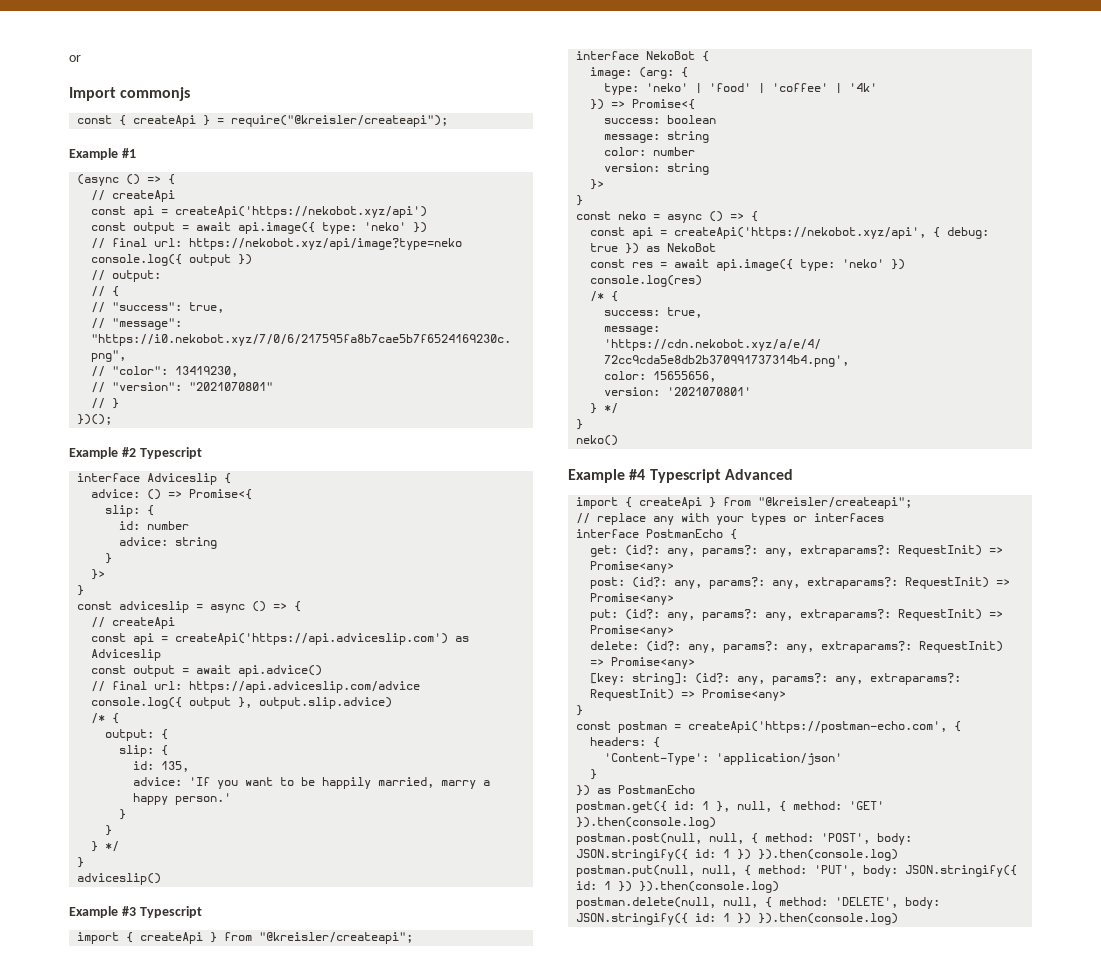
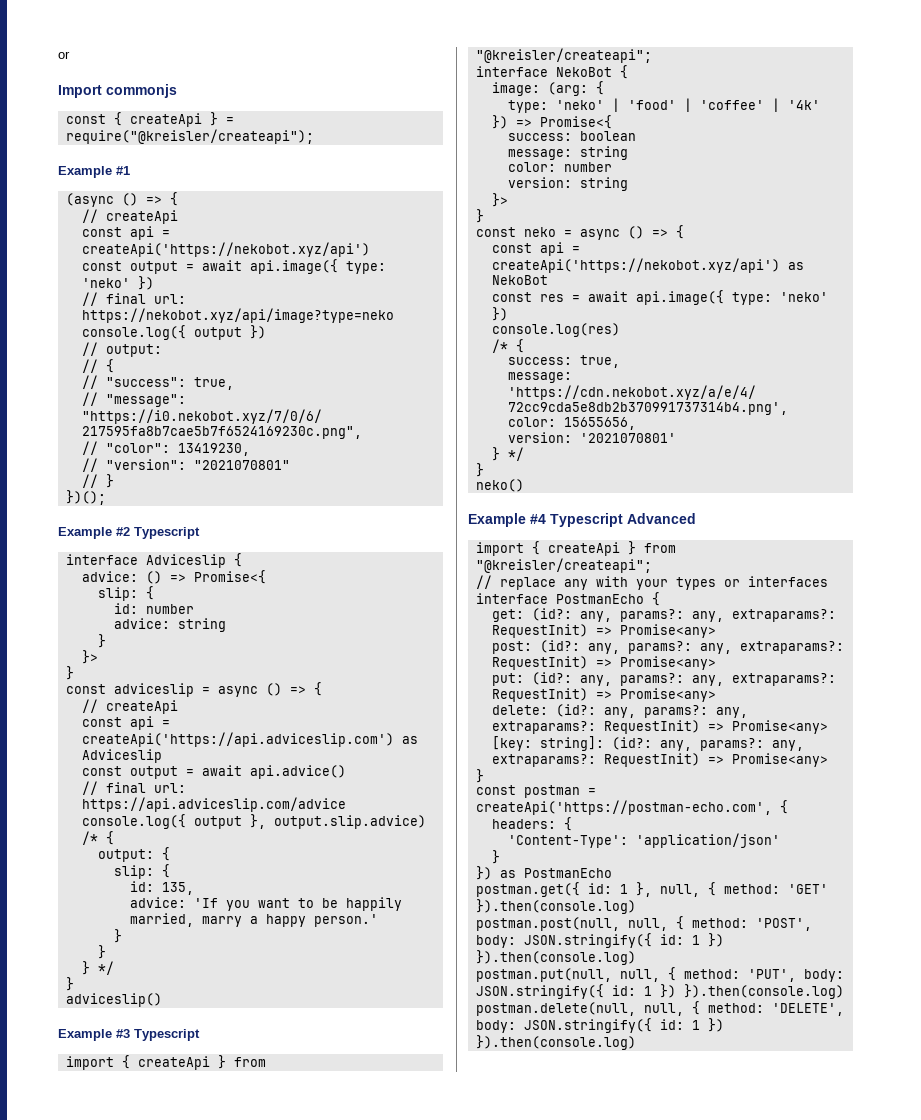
- const api = createApi('https://nekobot.xyz/api', { debug: true }) as NekoBot
+ const api = createApi('https://nekobot.xyz/api') as NekoBot

